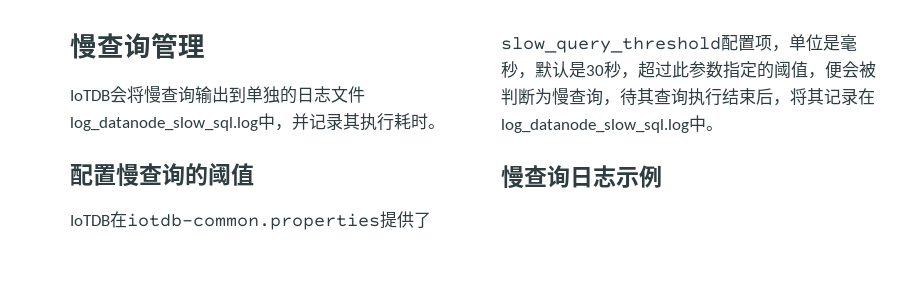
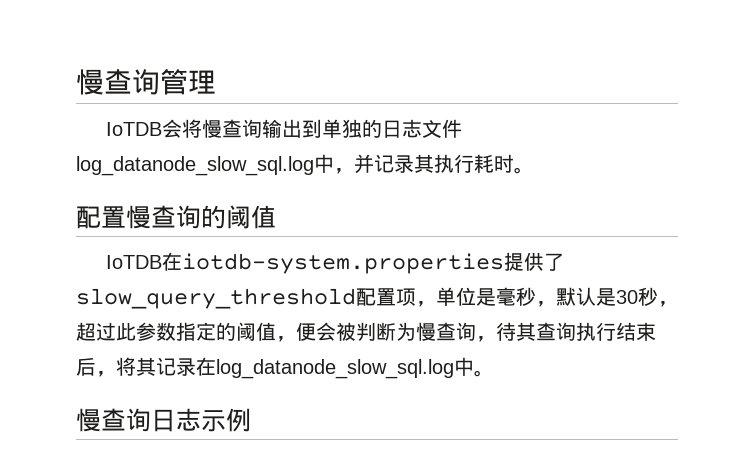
- IoTDB在iotdb-common.properties提供了slow_query_threshold配置项，单位是毫秒，默认是30秒，超过此参数指定的阈值，便会被判断为慢查询，待其查询执行结束后，将其记录在log_datanode_slow_sql.log中。
+ IoTDB在iotdb-system.properties提供了slow_query_threshold配置项，单位是毫秒，默认是30秒，超过此参数指定的阈值，便会被判断为慢查询，待其查询执行结束后，将其记录在log_datanode_slow_sql.log中。

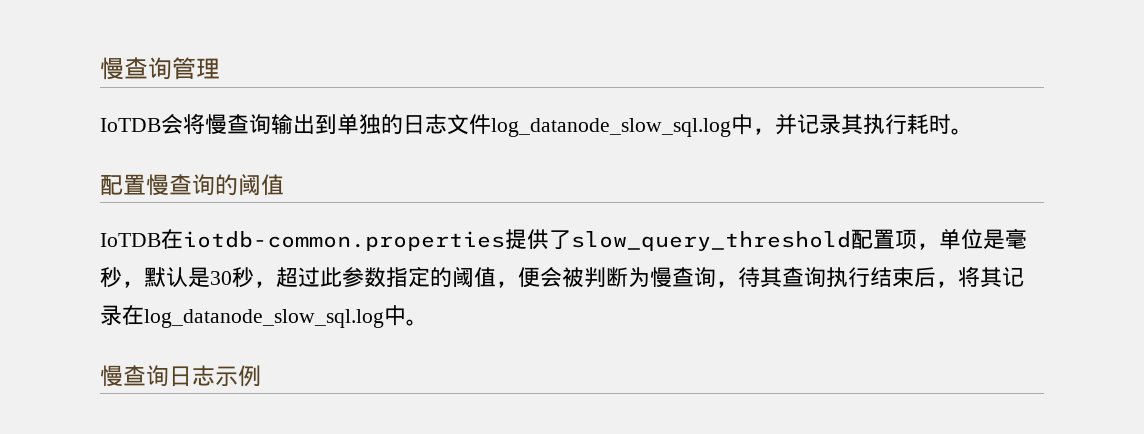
- IoTDB在iotdb-system.properties提供了slow_query_threshold配置项，单位是毫秒，默认是30秒，超过此参数指定的阈值，便会被判断为慢查询，待其查询执行结束后，将其记录在log_datanode_slow_sql.log中。
+ IoTDB在iotdb-common.properties提供了slow_query_threshold配置项，单位是毫秒，默认是30秒，超过此参数指定的阈值，便会被判断为慢查询，待其查询执行结束后，将其记录在log_datanode_slow_sql.log中。

